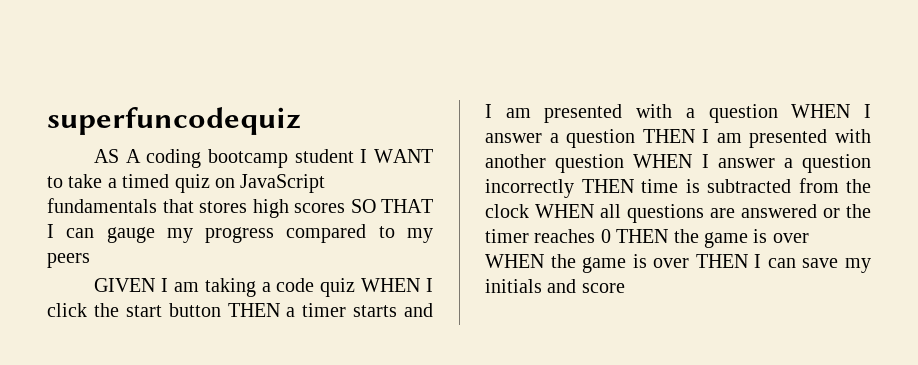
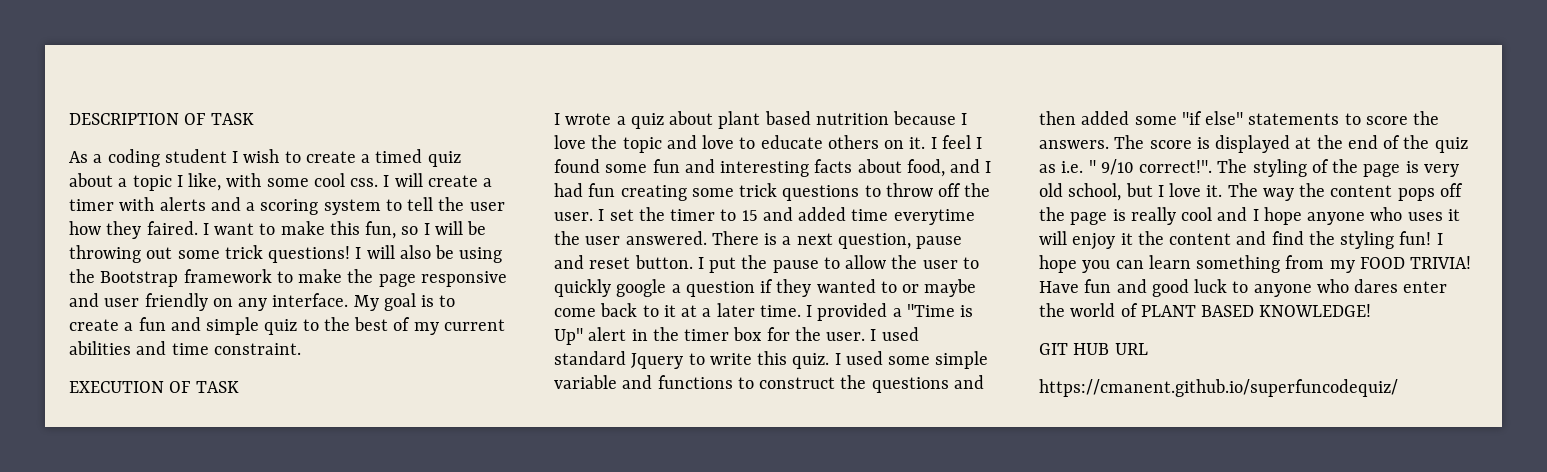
- superfuncodequiz
- AS A coding bootcamp student I WANT to take a timed quiz on JavaScript fundamentals that stores high scores SO THAT I can gauge my progress compared to my peers
- GIVEN I am taking a code quiz WHEN I click the start button THEN a timer starts and I am presented with a question WHEN I answer a question THEN I am presented with another question WHEN I answer a question incorrectly THEN time is subtracted from the clock WHEN all questions are answered or the timer reaches 0 THEN the game is over WHEN the game is over THEN I can save my initials and score
+ DESCRIPTION OF TASK
+ As a coding student I wish to create a timed quiz about a topic I like, with some cool css. I will create a timer with alerts and a scoring system to tell the user how they faired. I want to make this fun, so I will be throwing out some trick questions! I will also be using the Bootstrap framework to make the page responsive and user friendly on any interface. My goal is to create a fun and simple quiz to the best of my current abilities and time constraint.
+ EXECUTION OF TASK
+ I wrote a quiz about plant based nutrition because I love the topic and love to educate others on it. I feel I found some fun and interesting facts about food, and I had fun creating some trick questions to throw off the user. I set the timer to 15 and added time everytime the user answered. There is a next question, pause and reset button. I put the pause to allow the user to quickly google a question if they wanted to or maybe come back to it at a later time. I provided a "Time is Up" alert in the timer box for the user. I used standard Jquery to write this quiz. I used some simple variable and functions to construct the questions and then added some "if else" statements to score the answers. The score is displayed at the end of the quiz as i.e. " 9/10 correct!". The styling of the page is very old school, but I love it. The way the content pops off the page is really cool and I hope anyone who uses it will enjoy it the content and find the styling fun! I hope you can learn something from my FOOD TRIVIA! Have fun and good luck to anyone who dares enter the world of PLANT BASED KNOWLEDGE!
+ GIT HUB URL
+ https://cmanent.github.io/superfuncodequiz/

